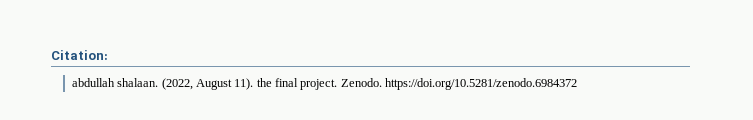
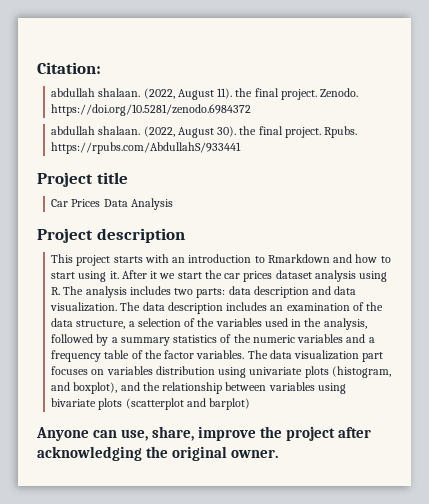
+ abdullah shalaan. (2022, August 30). the final project. Rpubs. https://rpubs.com/AbdullahS/933441
+ Project title
+ Car Prices Data Analysis
+ Project description
+ This project starts with an introduction to Rmarkdown and how to start using it. After it we start the car prices dataset analysis using R. The analysis includes two parts: data description and data visualization. The data description includes an examination of the data structure, a selection of the variables used in the analysis, followed by a summary statistics of the numeric variables and a frequency table of the factor variables. The data visualization part focuses on variables distribution using univariate plots (histogram, and boxplot), and the relationship between variables using bivariate plots (scatterplot and barplot)
+ Anyone can use, share, improve the project after acknowledging the original owner.

